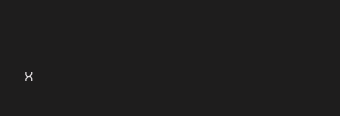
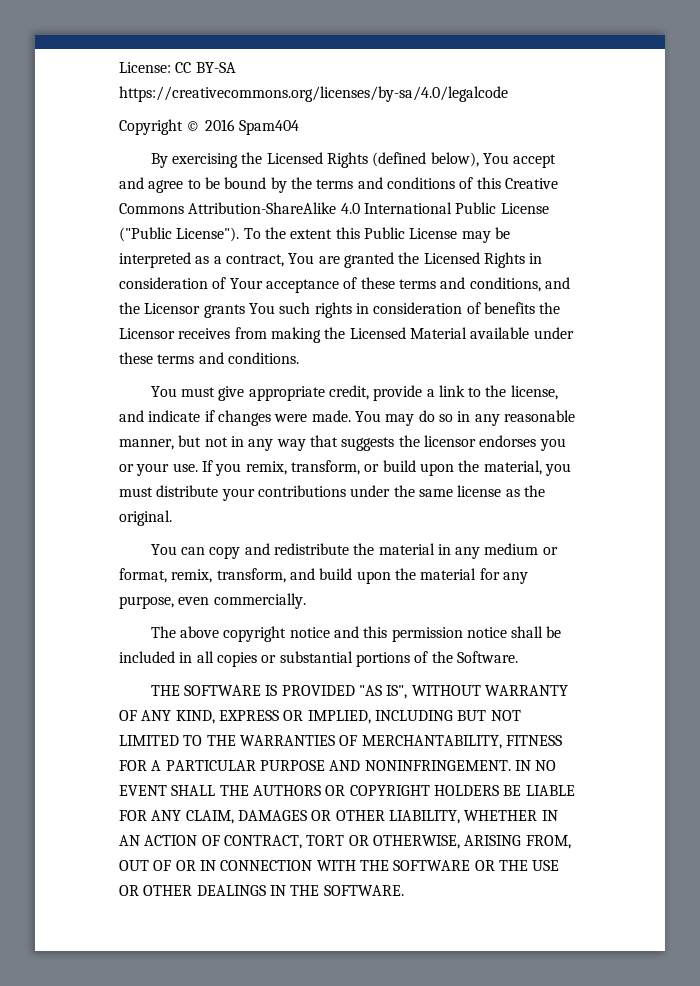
- x
+ License: CC BY-SA https://creativecommons.org/licenses/by-sa/4.0/legalcode
+ Copyright © 2016 Spam404
+ By exercising the Licensed Rights (defined below), You accept and agree to be bound by the terms and conditions of this Creative Commons Attribution-ShareAlike 4.0 International Public License ("Public License"). To the extent this Public License may be interpreted as a contract, You are granted the Licensed Rights in consideration of Your acceptance of these terms and conditions, and the Licensor grants You such rights in consideration of benefits the Licensor receives from making the Licensed Material available under these terms and conditions.
+ You must give appropriate credit, provide a link to the license, and indicate if changes were made. You may do so in any reasonable manner, but not in any way that suggests the licensor endorses you or your use. If you remix, transform, or build upon the material, you must distribute your contributions under the same license as the original.
+ You can copy and redistribute the material in any medium or format, remix, transform, and build upon the material for any purpose, even commercially.
+ The above copyright notice and this permission notice shall be included in all copies or substantial portions of the Software.
+ THE SOFTWARE IS PROVIDED "AS IS", WITHOUT WARRANTY OF ANY KIND, EXPRESS OR IMPLIED, INCLUDING BUT NOT LIMITED TO THE WARRANTIES OF MERCHANTABILITY, FITNESS FOR A PARTICULAR PURPOSE AND NONINFRINGEMENT. IN NO EVENT SHALL THE AUTHORS OR COPYRIGHT HOLDERS BE LIABLE FOR ANY CLAIM, DAMAGES OR OTHER LIABILITY, WHETHER IN AN ACTION OF CONTRACT, TORT OR OTHERWISE, ARISING FROM, OUT OF OR IN CONNECTION WITH THE SOFTWARE OR THE USE OR OTHER DEALINGS IN THE SOFTWARE.

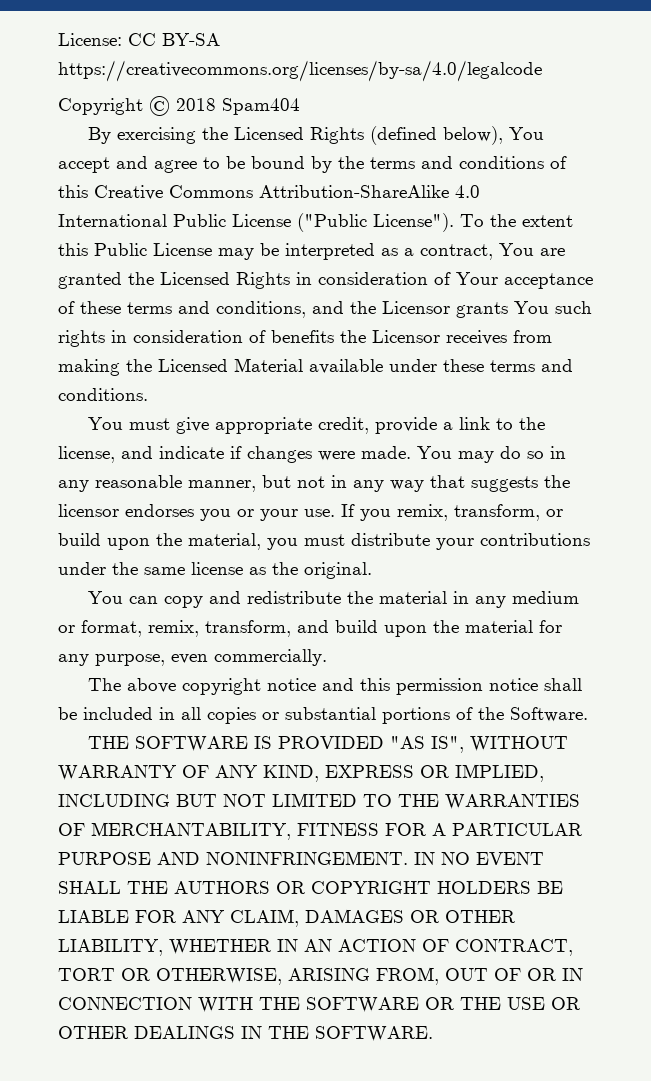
- Copyright © 2016 Spam404
+ Copyright © 2018 Spam404

